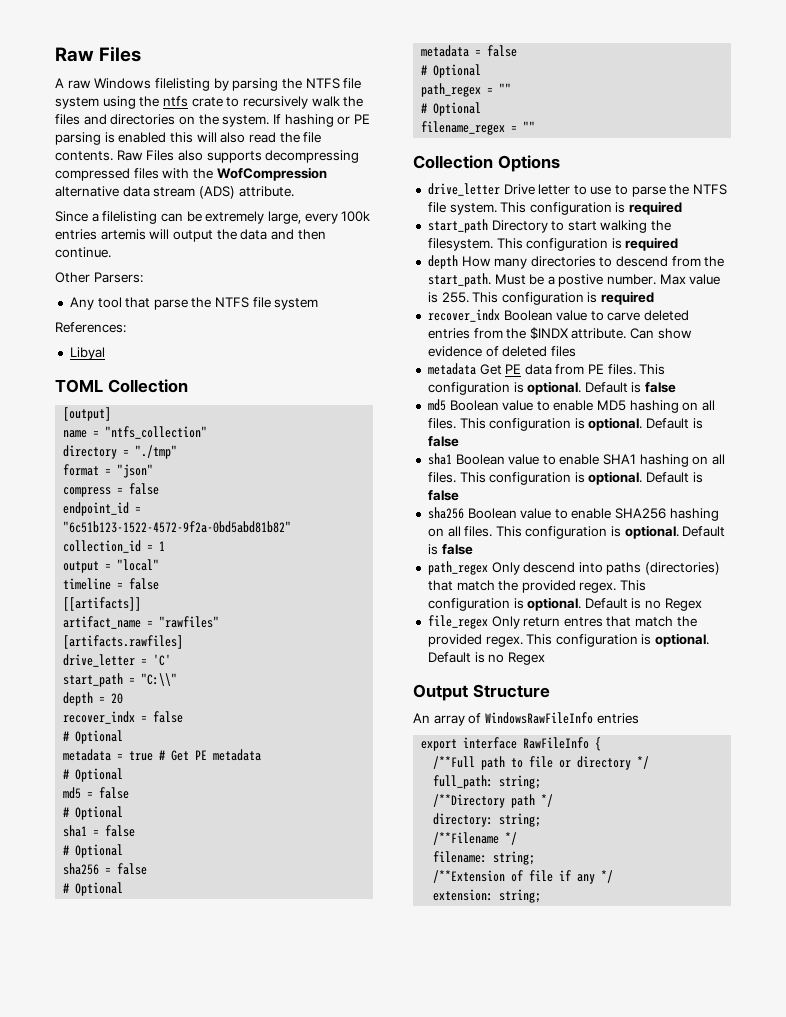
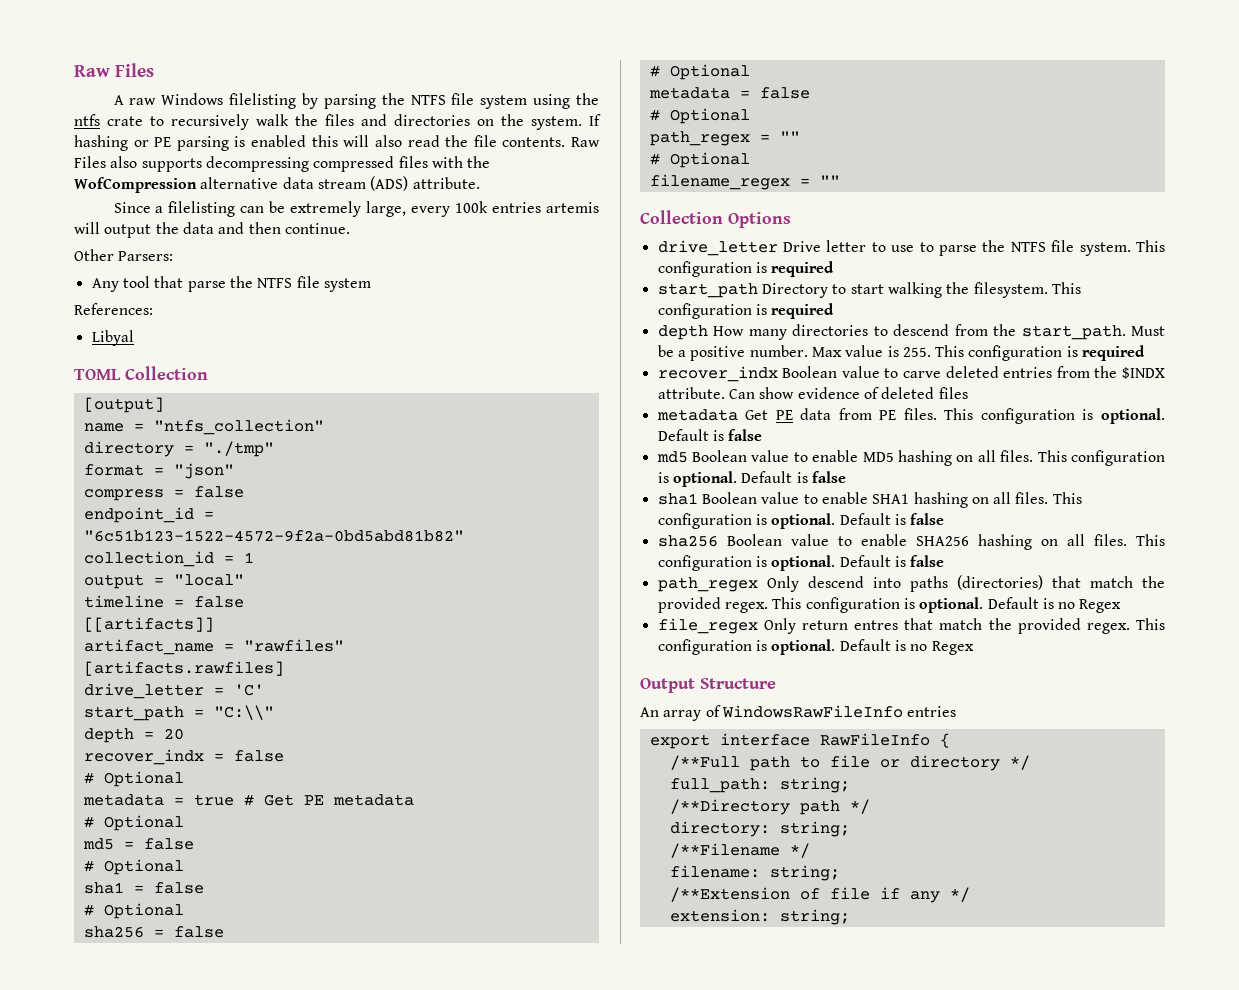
- Must be a postive number.
+ Must be a positive number.

